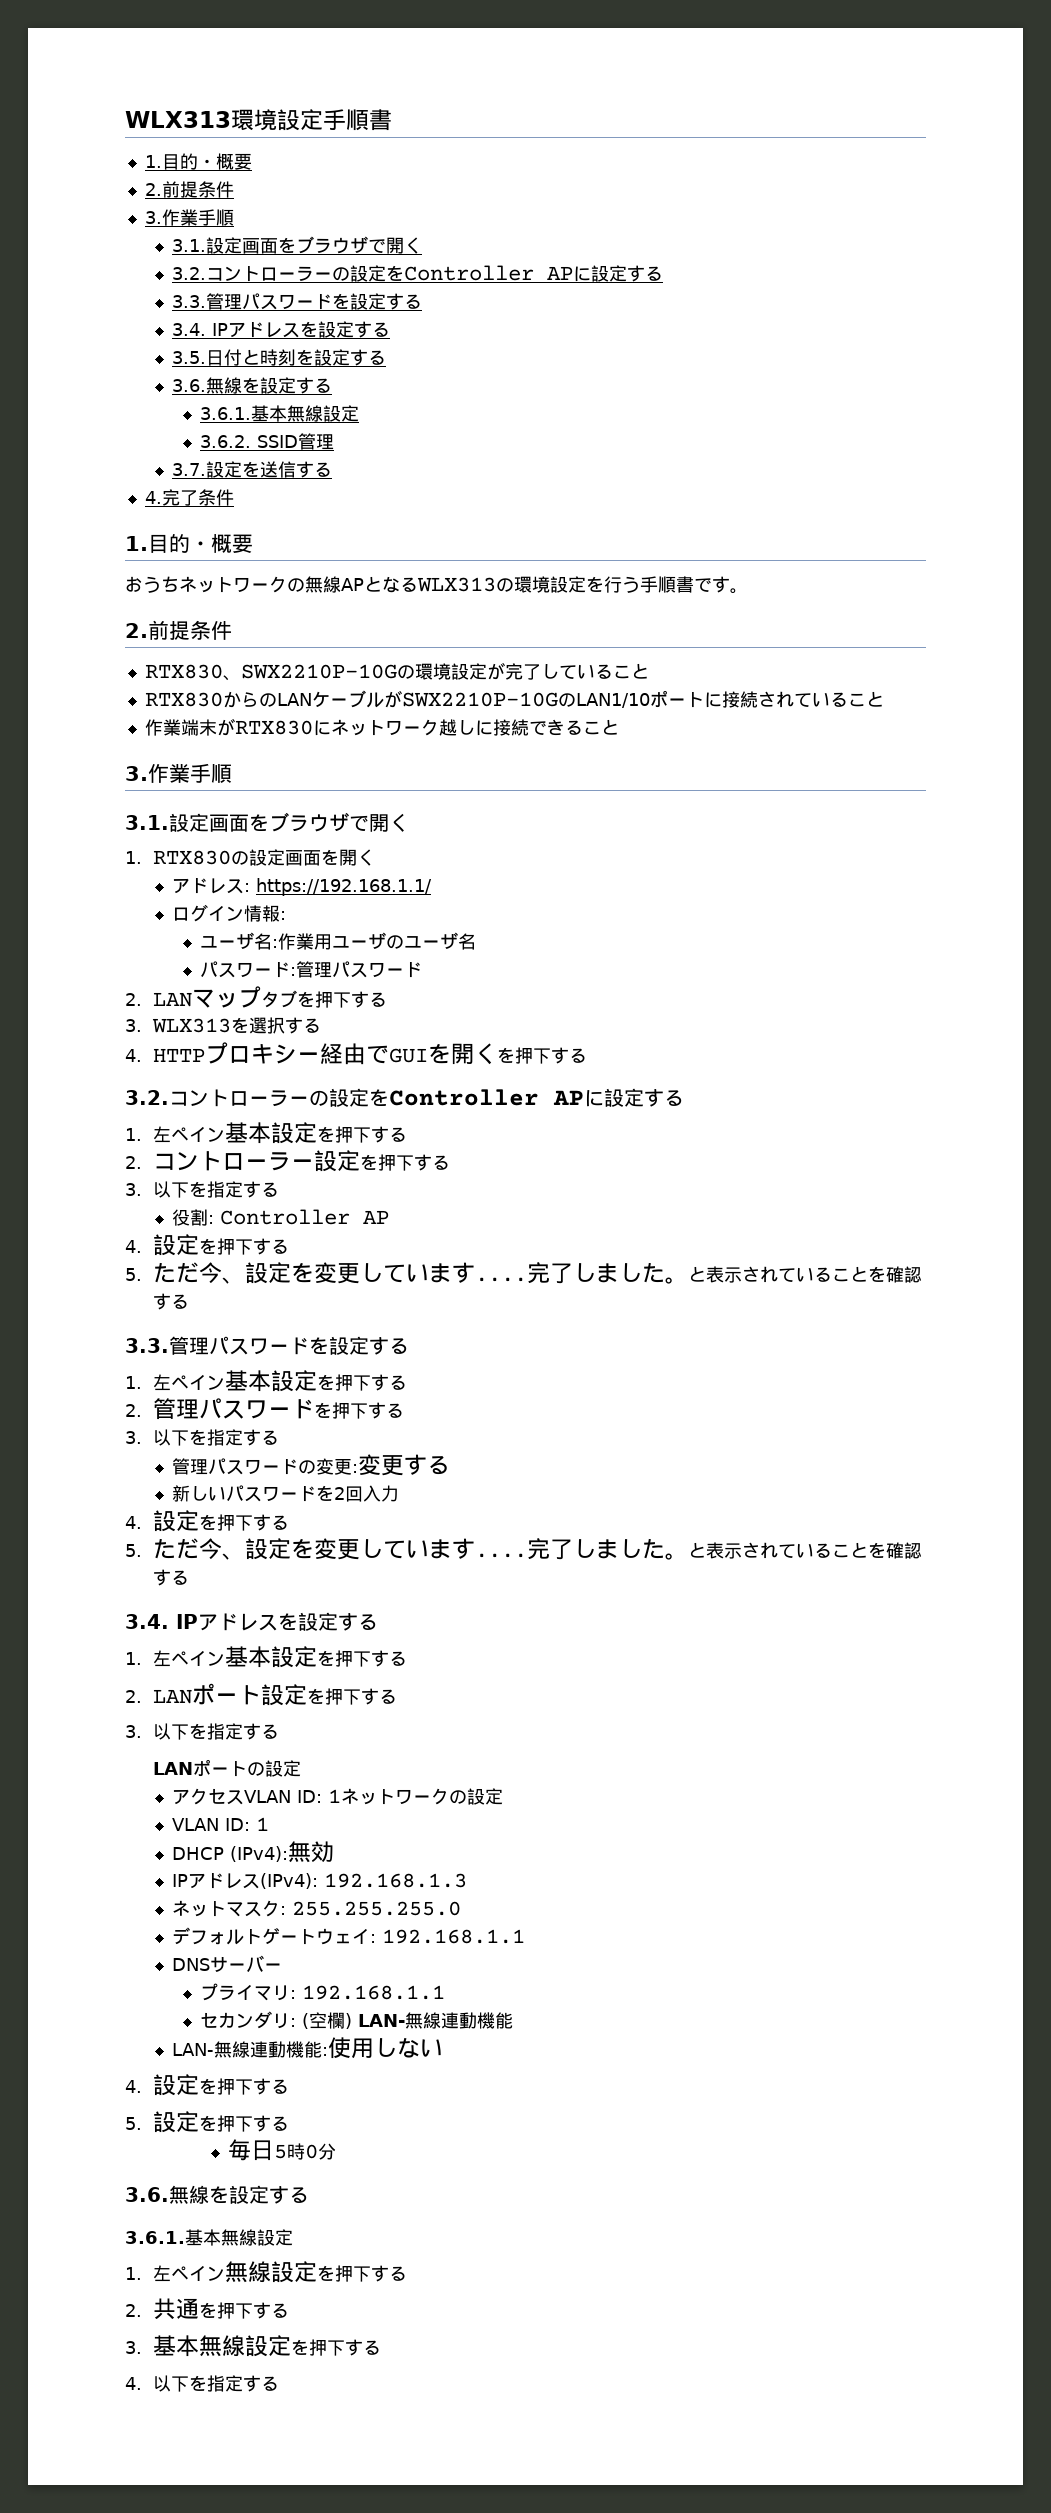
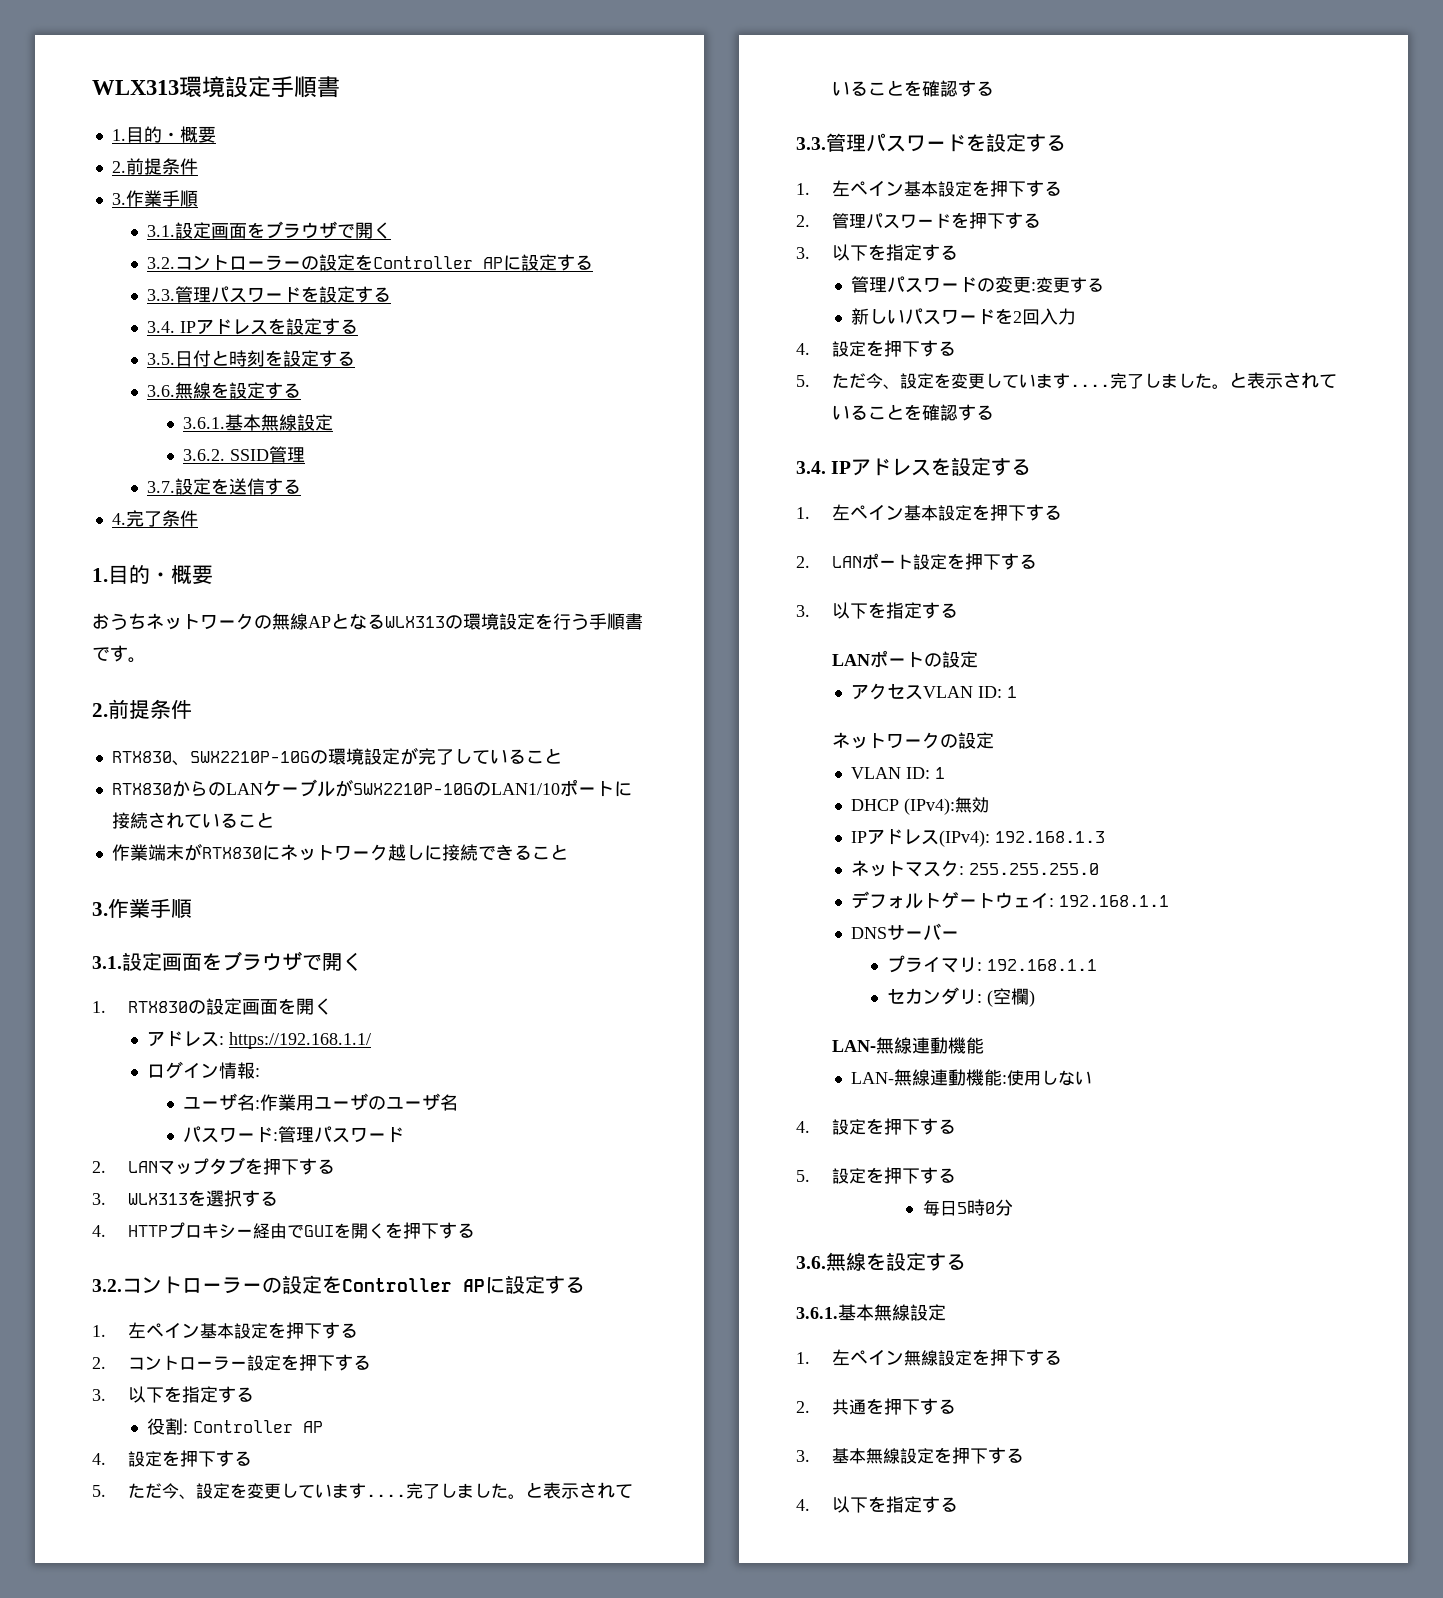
- アクセスVLAN ID: 1ネットワークの設定
+ アクセスVLAN ID: 1
+ ネットワークの設定
- セカンダリ: (空欄) LAN-無線連動機能
+ セカンダリ: (空欄)
+ LAN-無線連動機能

